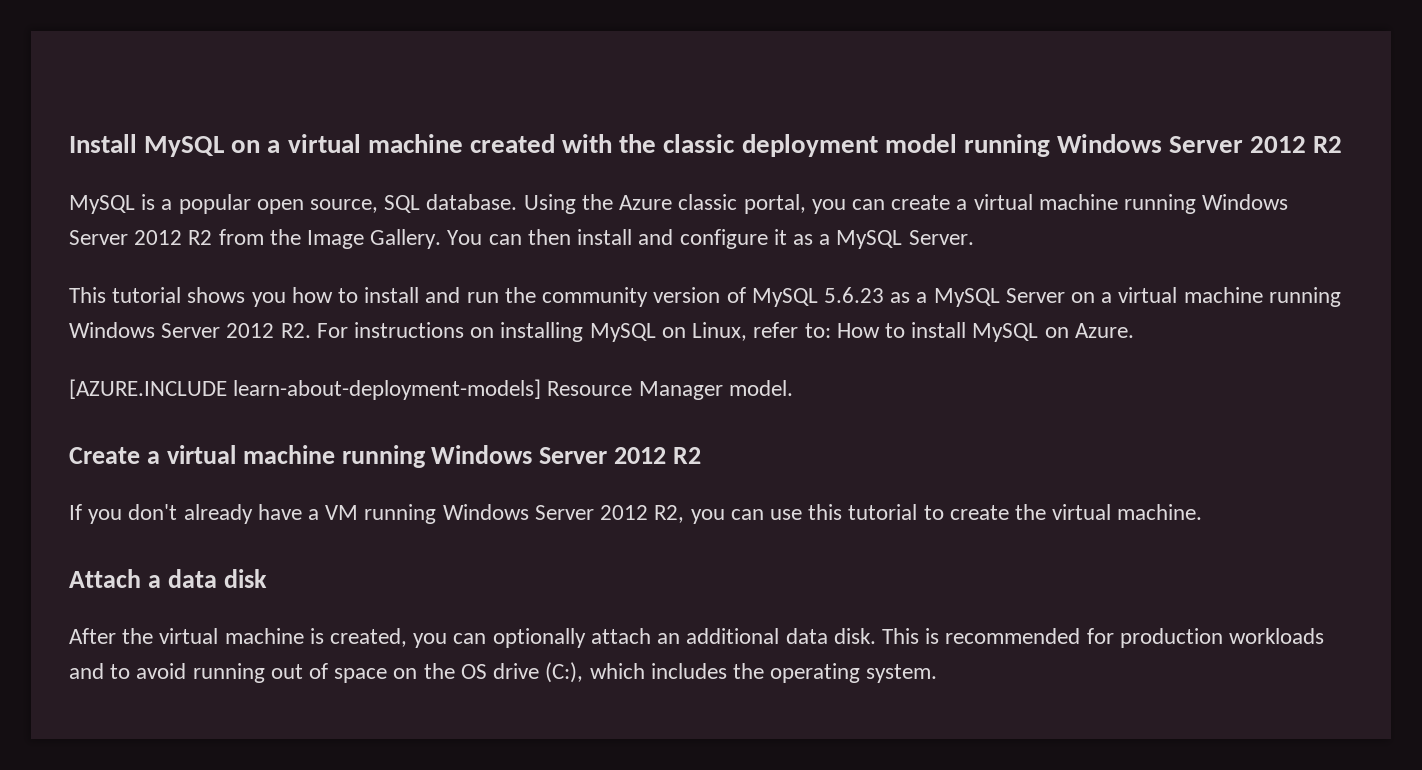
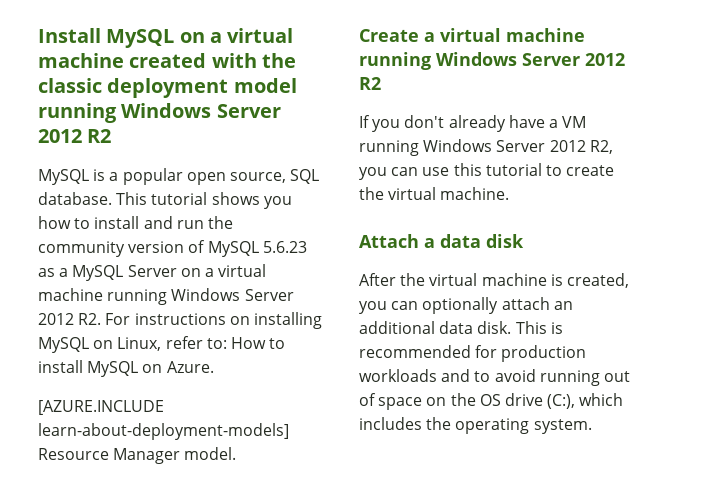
- MySQL is a popular open source, SQL database. Using the Azure classic portal, you can create a virtual machine running Windows Server 2012 R2 from the Image Gallery. You can then install and configure it as a MySQL Server.
- This tutorial shows you how to install and run the community version of MySQL 5.6.23 as a MySQL Server on a virtual machine running Windows Server 2012 R2. For instructions on installing MySQL on Linux, refer to: How to install MySQL on Azure.
+ MySQL is a popular open source, SQL database. This tutorial shows you how to install and run the community version of MySQL 5.6.23 as a MySQL Server on a virtual machine running Windows Server 2012 R2. For instructions on installing MySQL on Linux, refer to: How to install MySQL on Azure.

